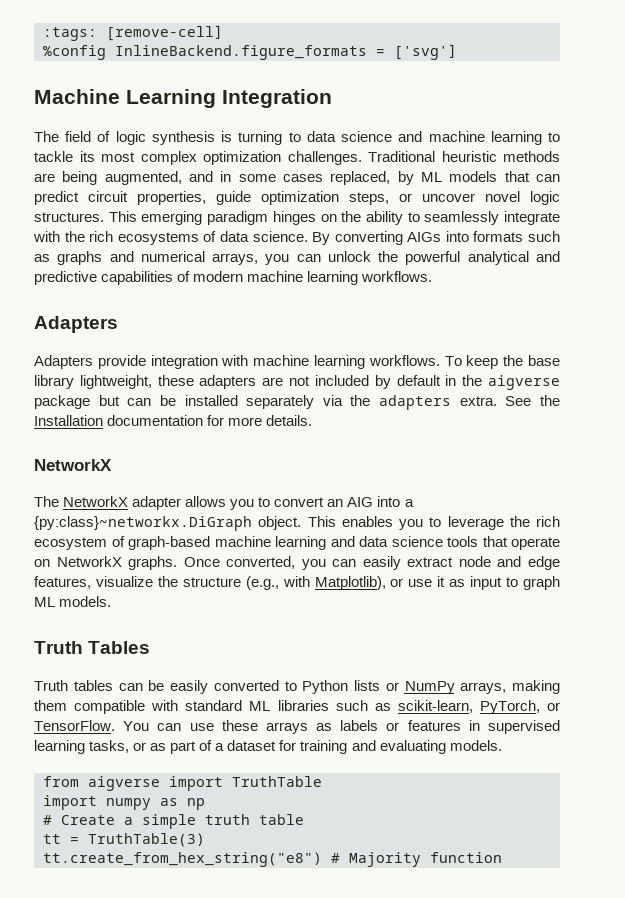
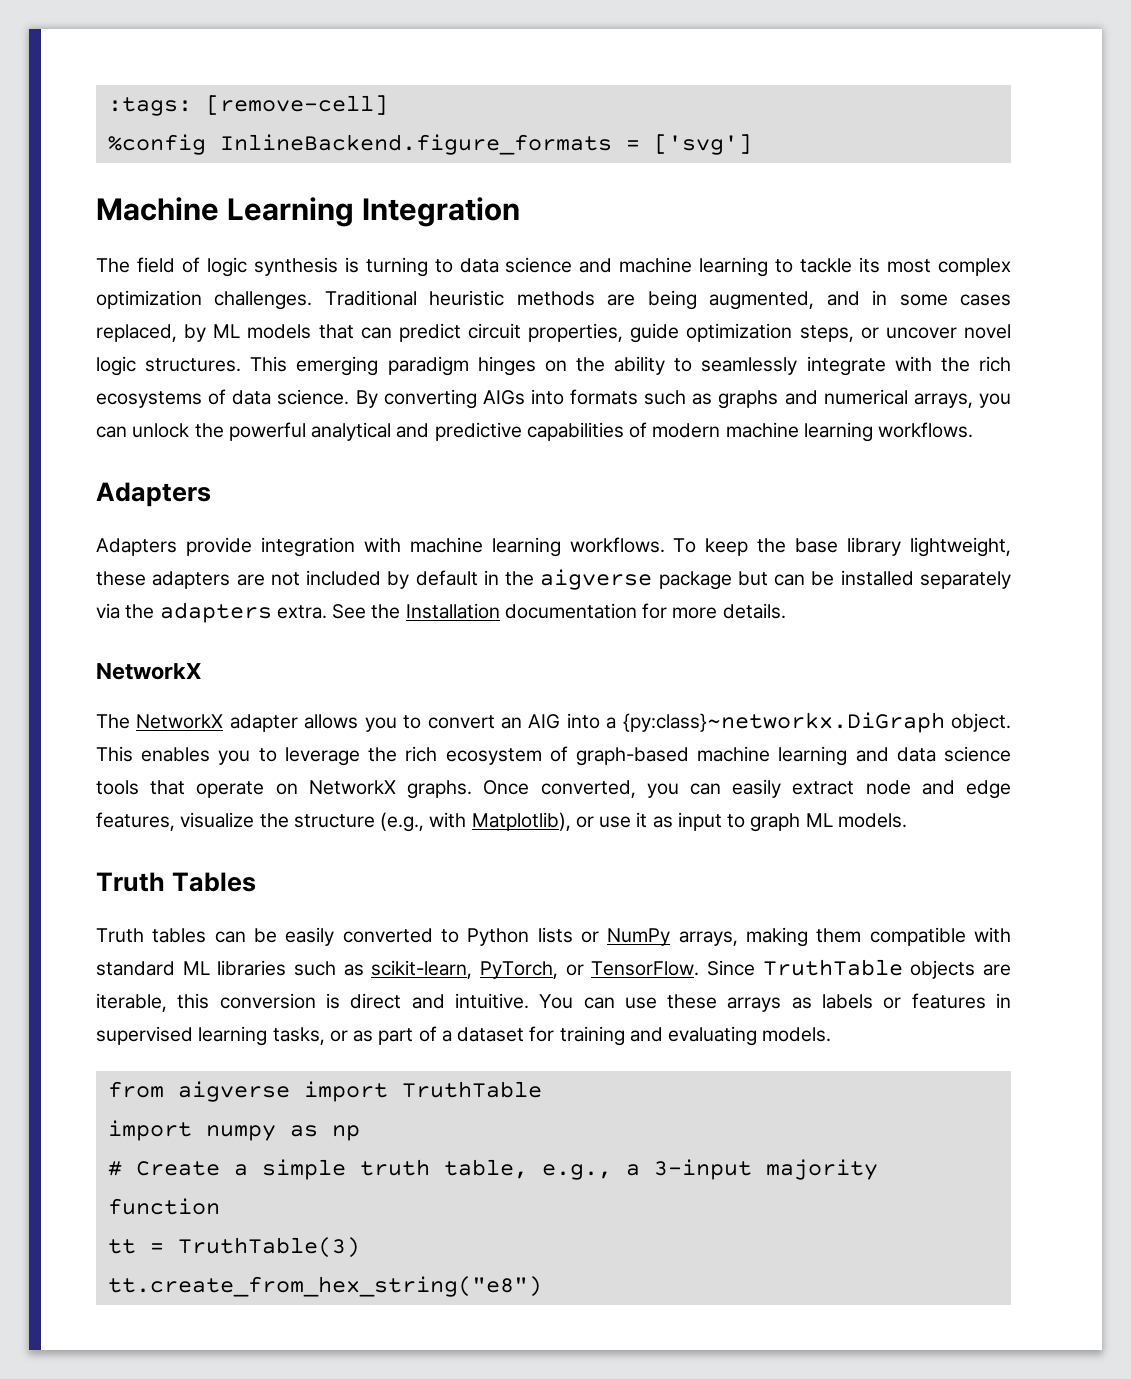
+ Since TruthTable objects are iterable, this conversion is direct and intuitive.
- # Create a simple truth table
+ # Create a simple truth table, e.g., a 3-input majority function
- tt.create_from_hex_string("e8") # Majority function
+ tt.create_from_hex_string("e8")

